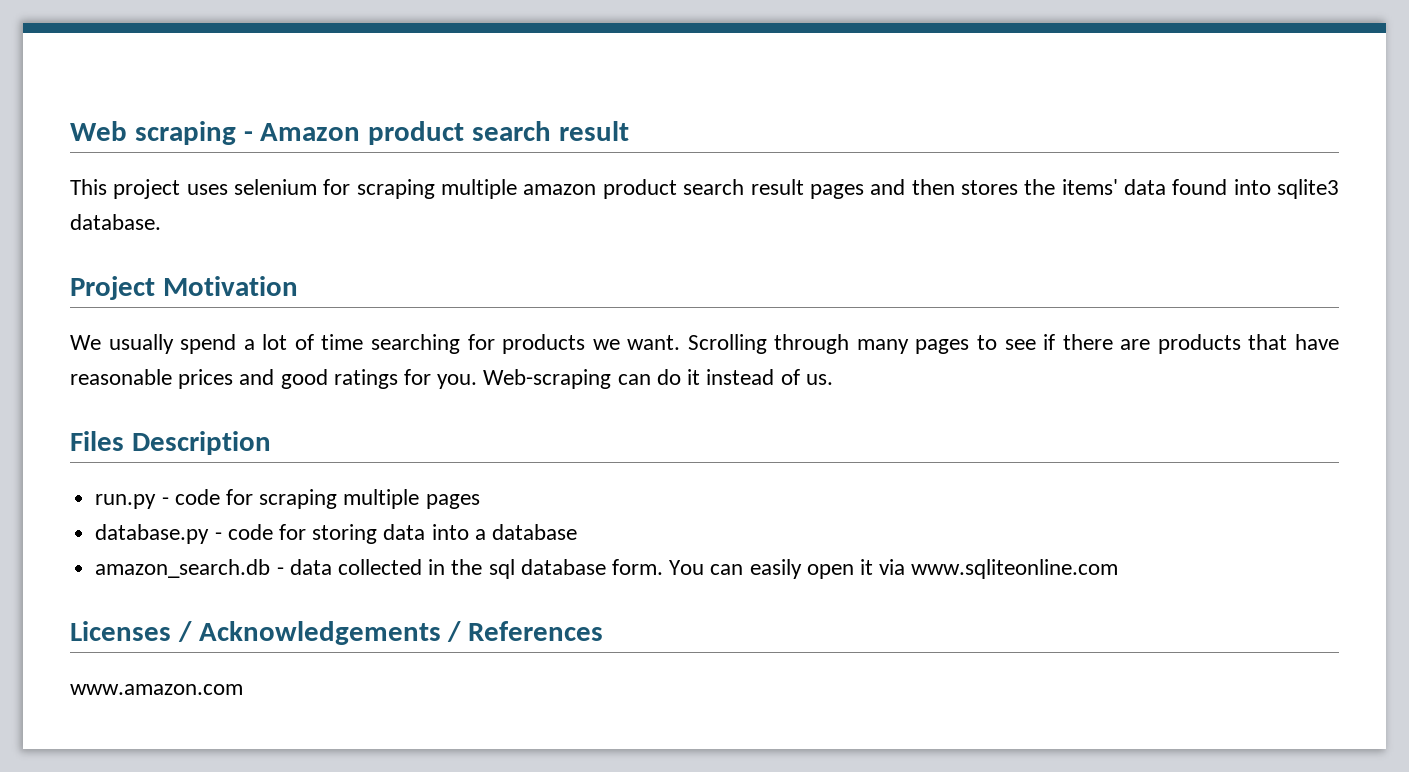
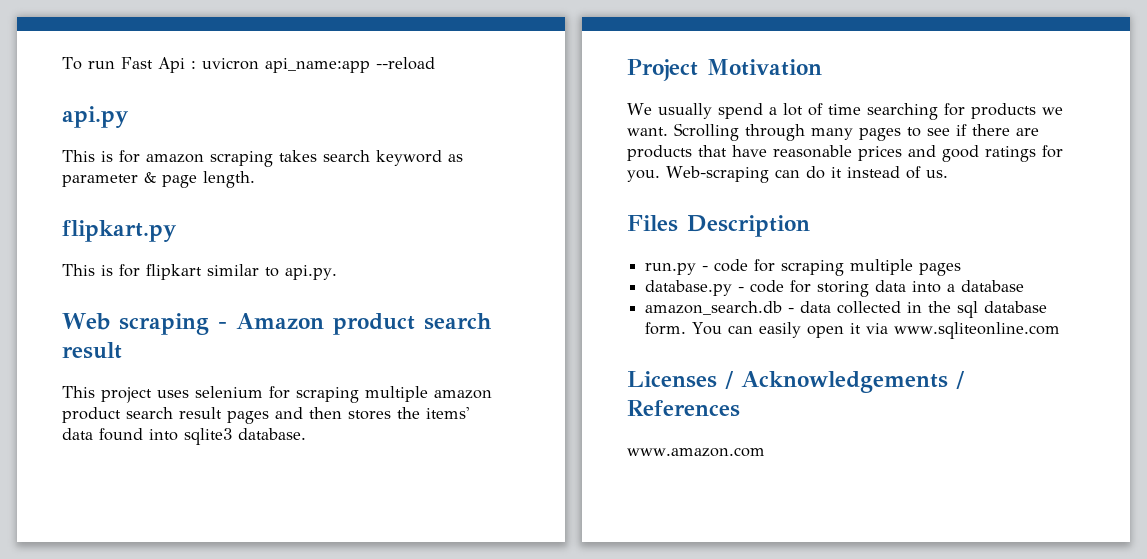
+ To run Fast Api : uvicron api_name:app --reload
+ api.py
+ This is for amazon scraping takes search keyword as parameter & page length.
+ flipkart.py
+ This is for flipkart similar to api.py.

